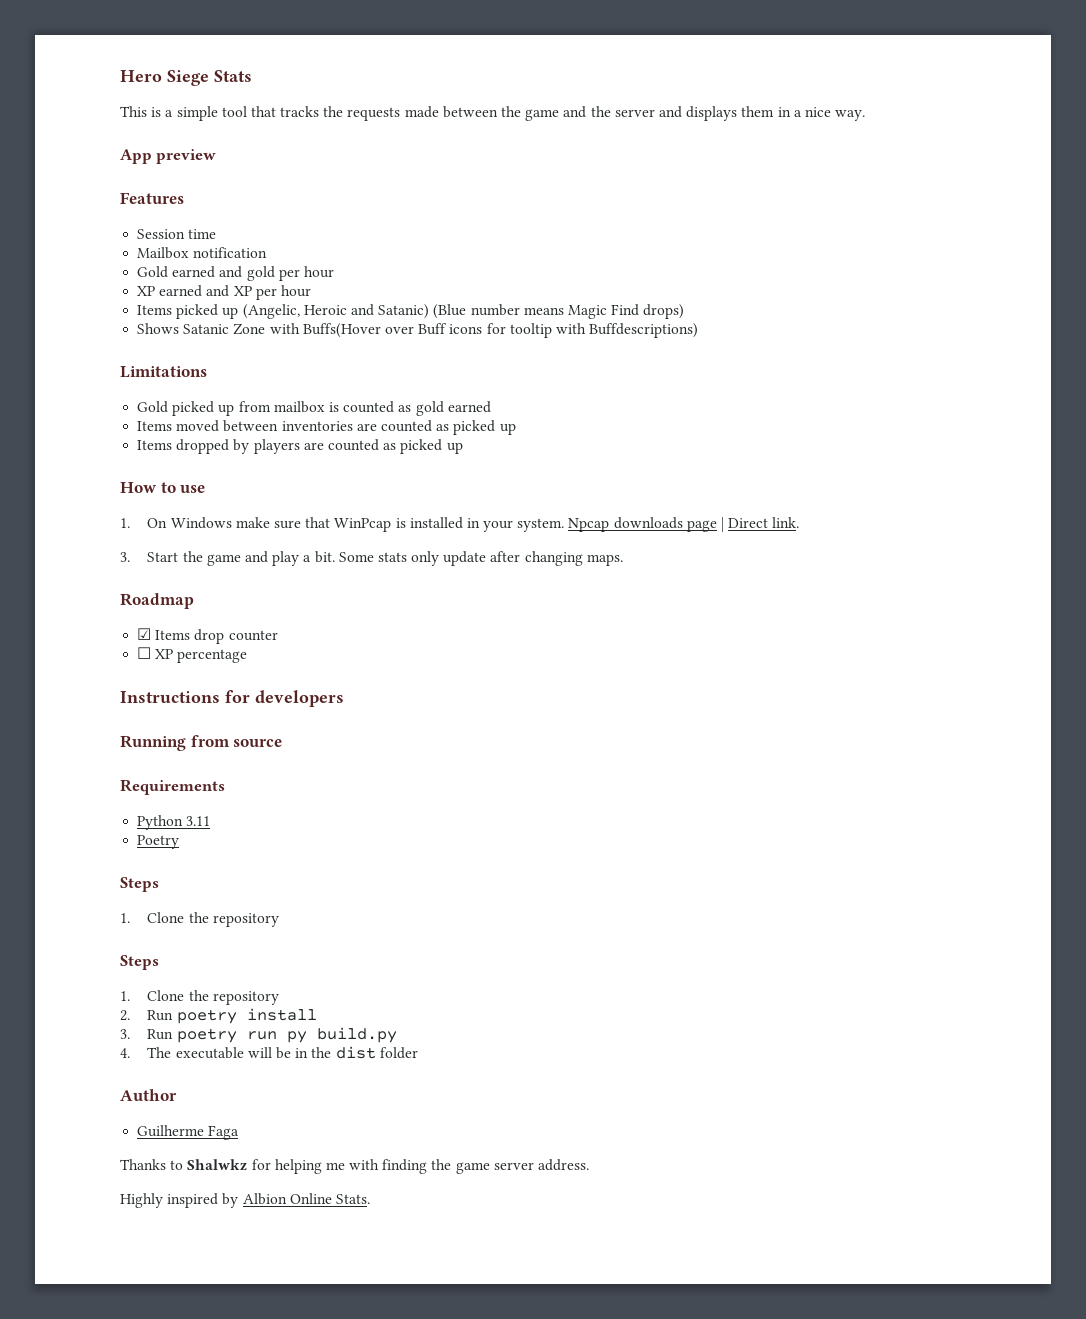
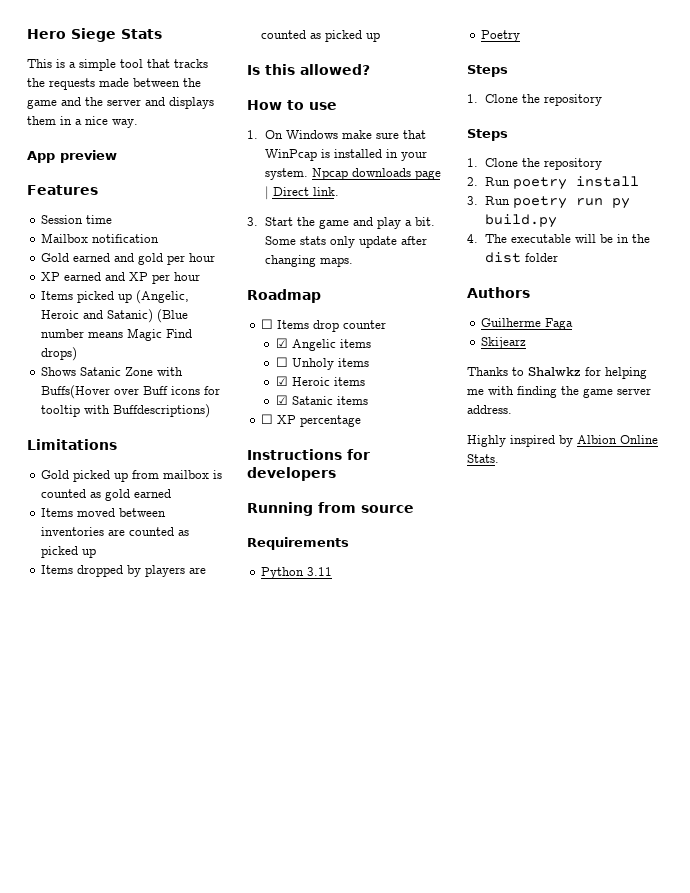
+ Is this allowed?
- ☑ Items drop counter
+ ☐ Items drop counter
+ ☑ Angelic items
+ ☐ Unholy items
+ ☑ Heroic items
+ ☑ Satanic items
- Author
+ Authors
+ Skijearz

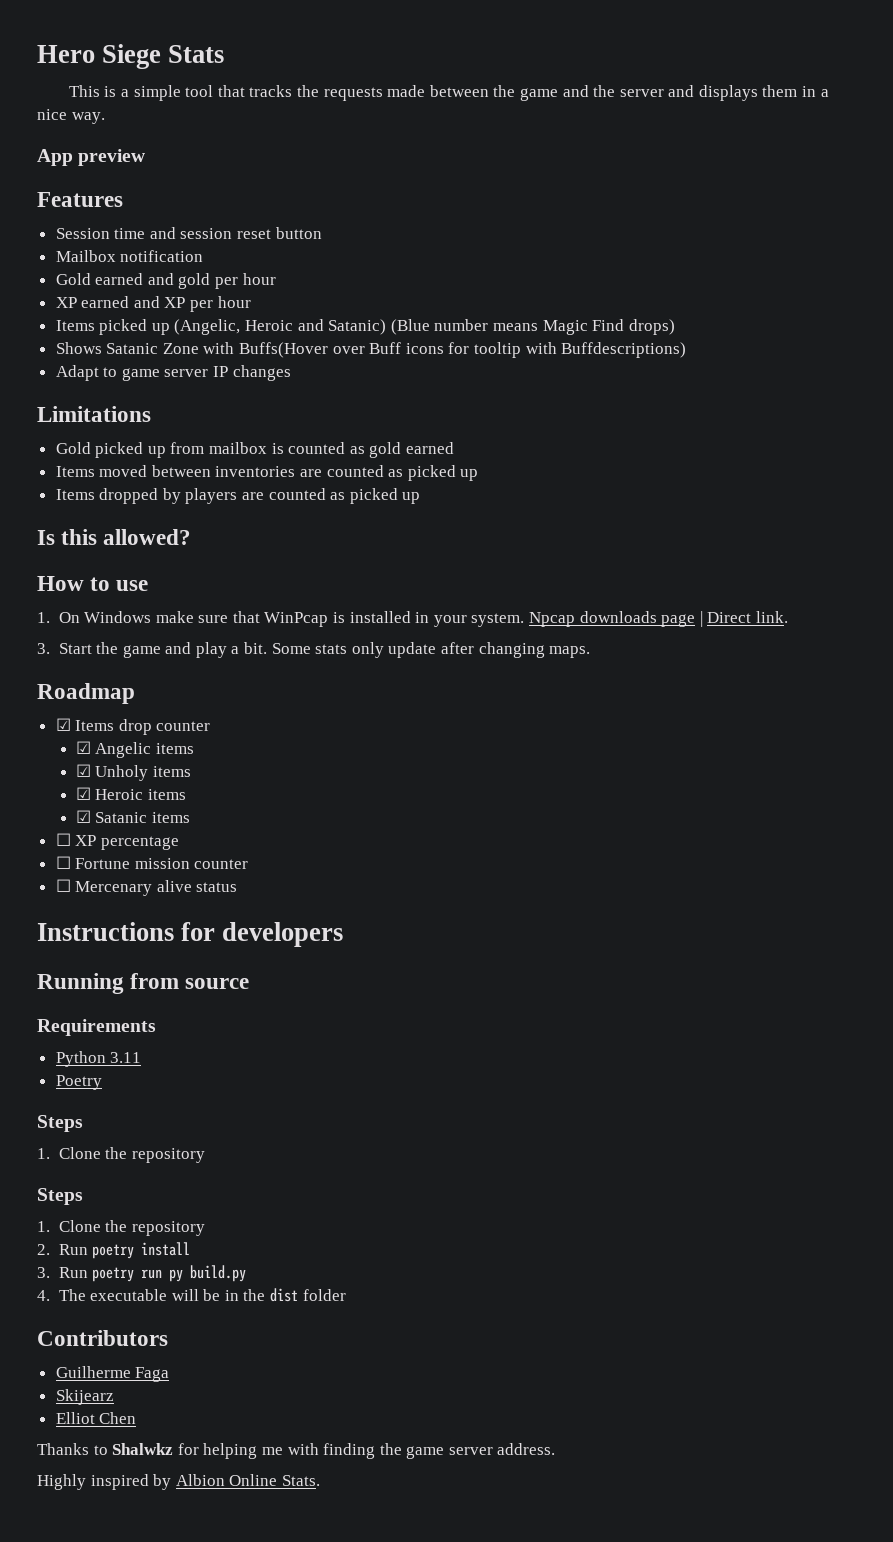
- Session time
+ Session time and session reset button
+ Adapt to game server IP changes
- ☐ Items drop counter
+ ☑ Items drop counter
- ☐ Unholy items
+ ☑ Unholy items
+ ☐ Fortune mission counter
+ ☐ Mercenary alive status
- Authors
+ Contributors
+ Elliot Chen

